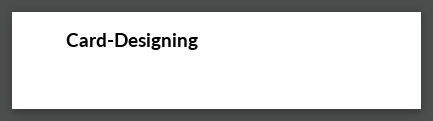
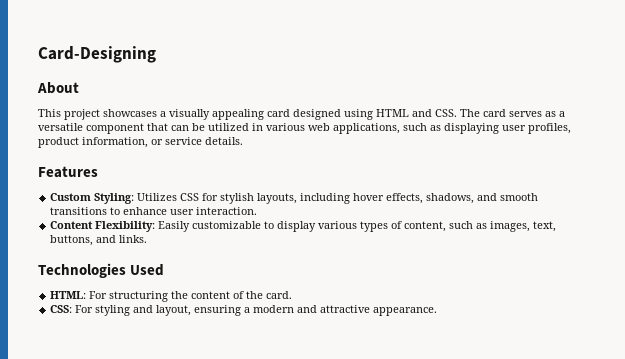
+ About
+ This project showcases a visually appealing card designed using HTML and CSS. The card serves as a versatile component that can be utilized in various web applications, such as displaying user profiles, product information, or service details.
+ Features
+ Custom Styling: Utilizes CSS for stylish layouts, including hover effects, shadows, and smooth transitions to enhance user interaction.
+ Content Flexibility: Easily customizable to display various types of content, such as images, text, buttons, and links.
+ Technologies Used
+ HTML: For structuring the content of the card.
+ CSS: For styling and layout, ensuring a modern and attractive appearance.

